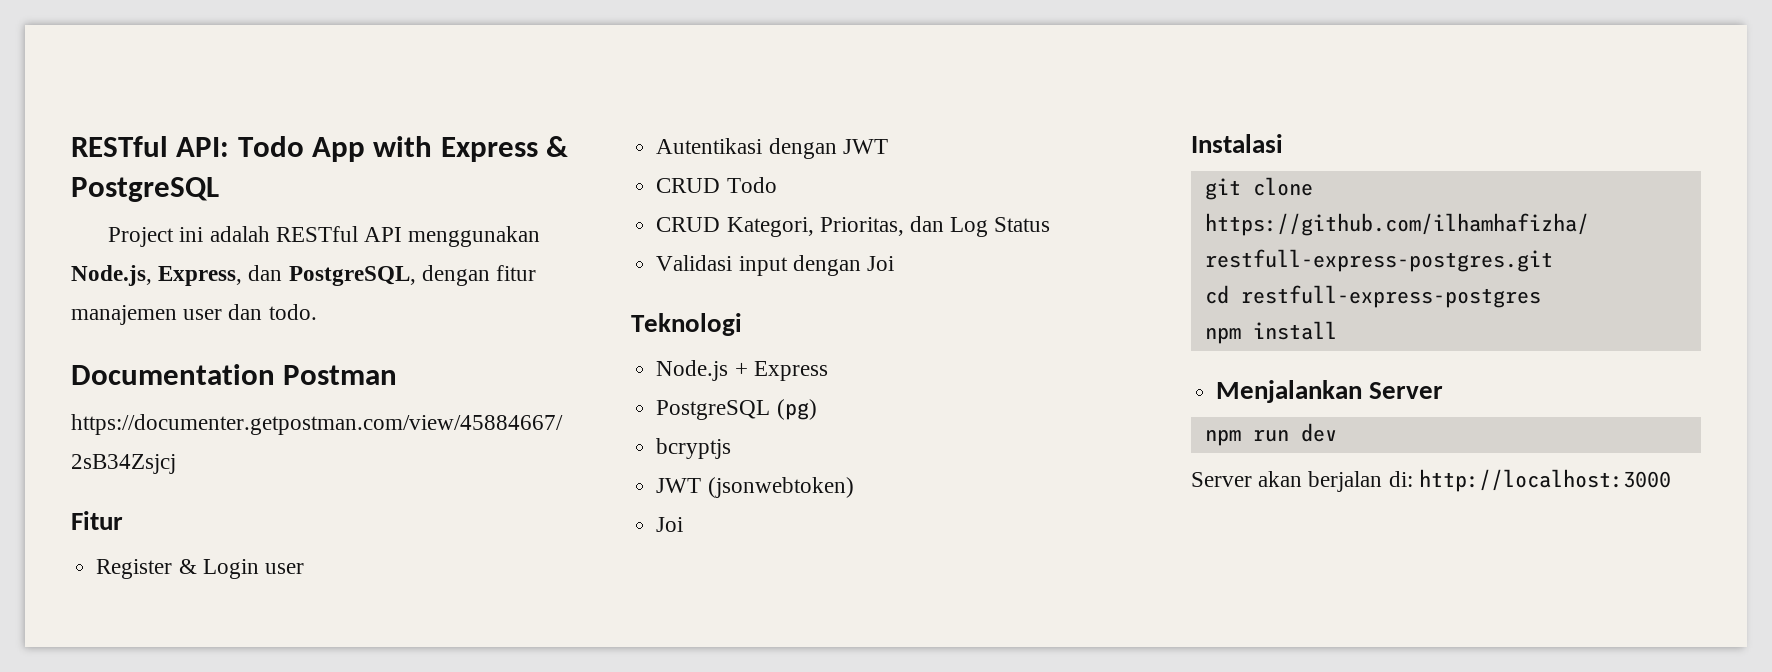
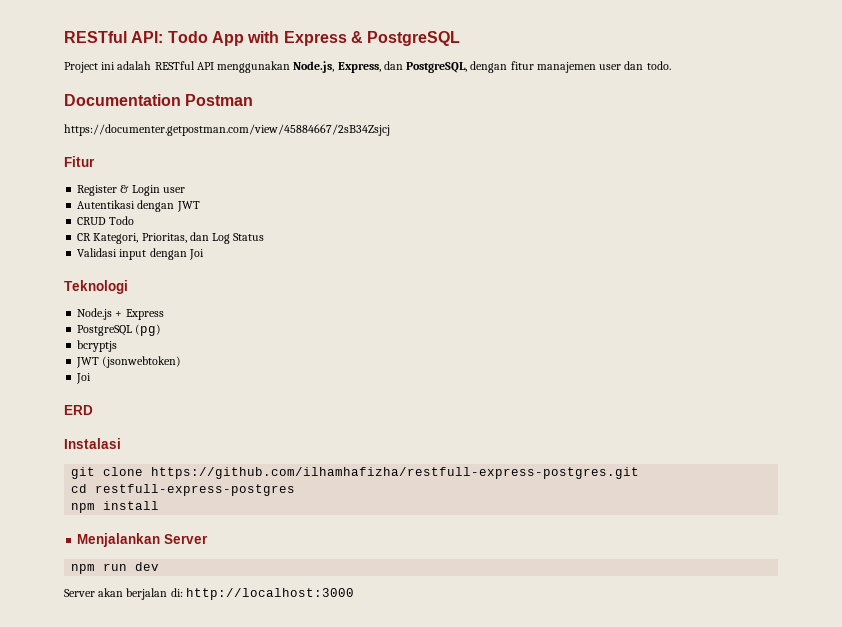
- CRUD Kategori, Prioritas, dan Log Status
+ CR Kategori, Prioritas, dan Log Status
+ ERD

